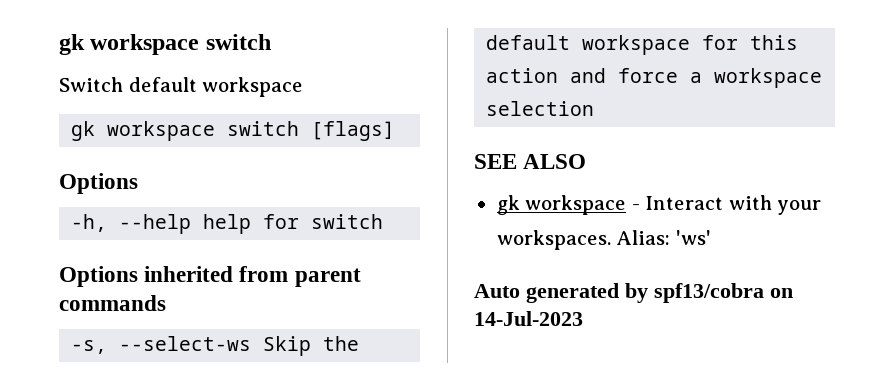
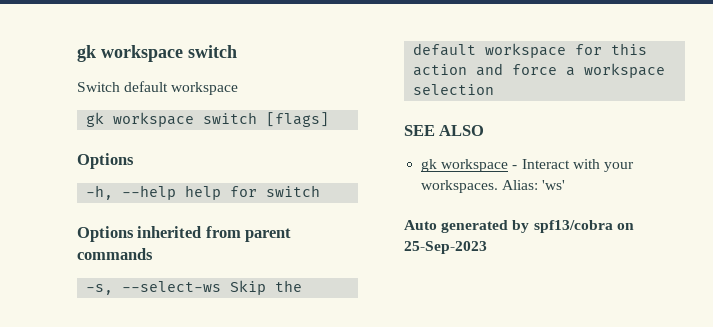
- Auto generated by spf13/cobra on 14-Jul-2023
+ Auto generated by spf13/cobra on 25-Sep-2023

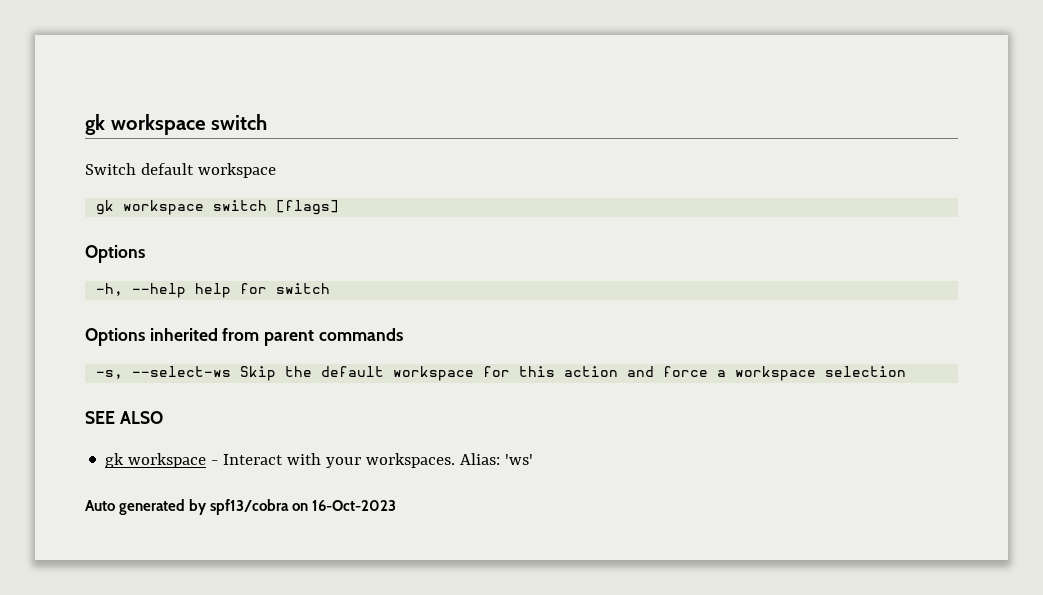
- Auto generated by spf13/cobra on 25-Sep-2023
+ Auto generated by spf13/cobra on 16-Oct-2023

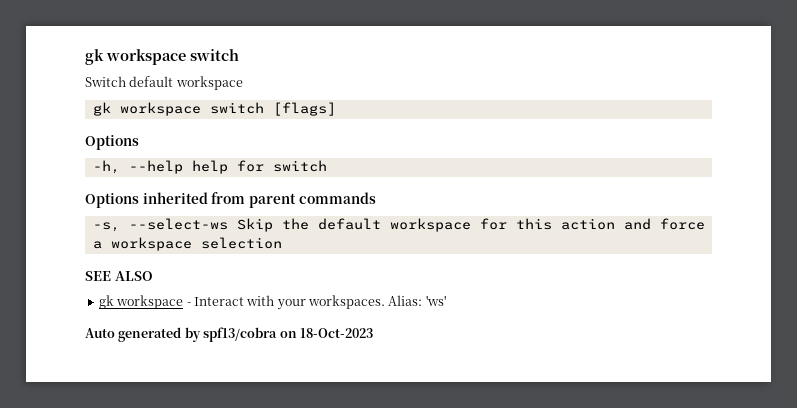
- Auto generated by spf13/cobra on 16-Oct-2023
+ Auto generated by spf13/cobra on 18-Oct-2023

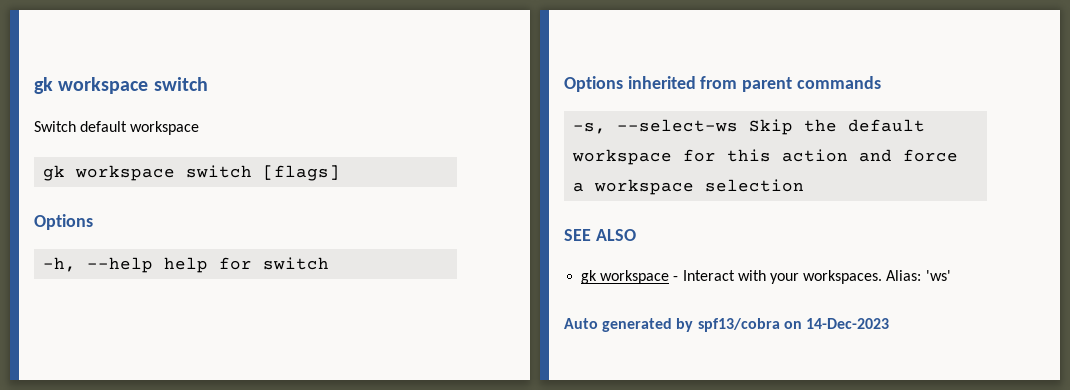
- Auto generated by spf13/cobra on 18-Oct-2023
+ Auto generated by spf13/cobra on 14-Dec-2023

